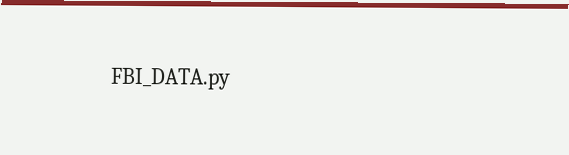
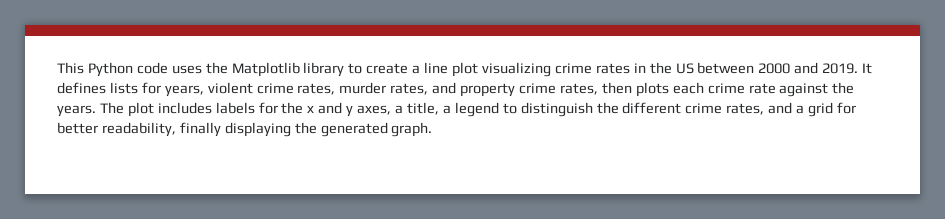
- FBI_DATA.py
+ This Python code uses the Matplotlib library to create a line plot visualizing crime rates in the US between 2000 and 2019. It defines lists for years, violent crime rates, murder rates, and property crime rates, then plots each crime rate against the years. The plot includes labels for the x and y axes, a title, a legend to distinguish the different crime rates, and a grid for better readability, finally displaying the generated graph.

